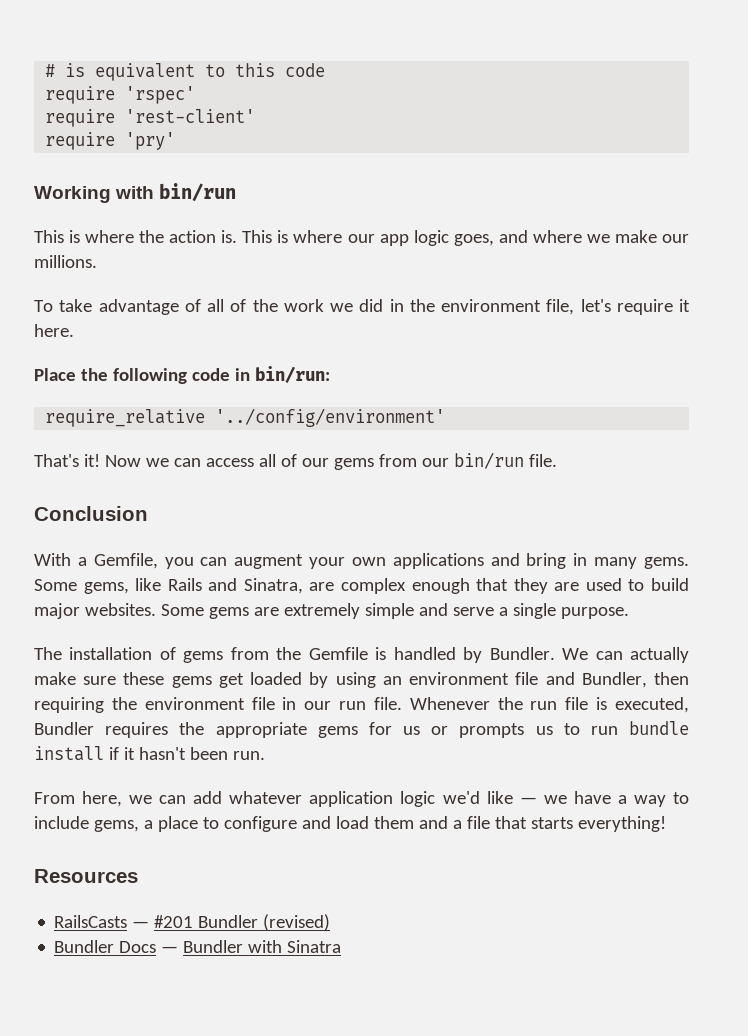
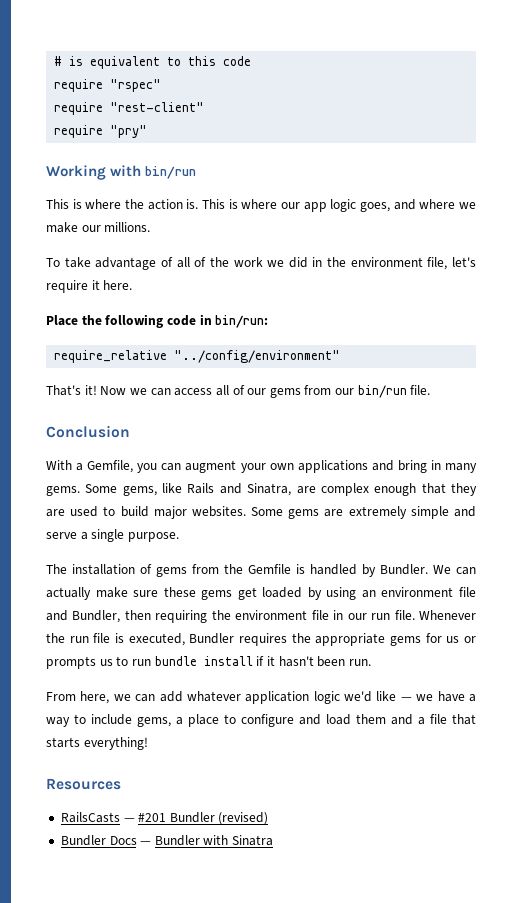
- require 'rspec'
- require 'rest-client'
- require 'pry'
+ require "rspec"
+ require "rest-client"
+ require "pry"
- require_relative '../config/environment'
+ require_relative "../config/environment"

